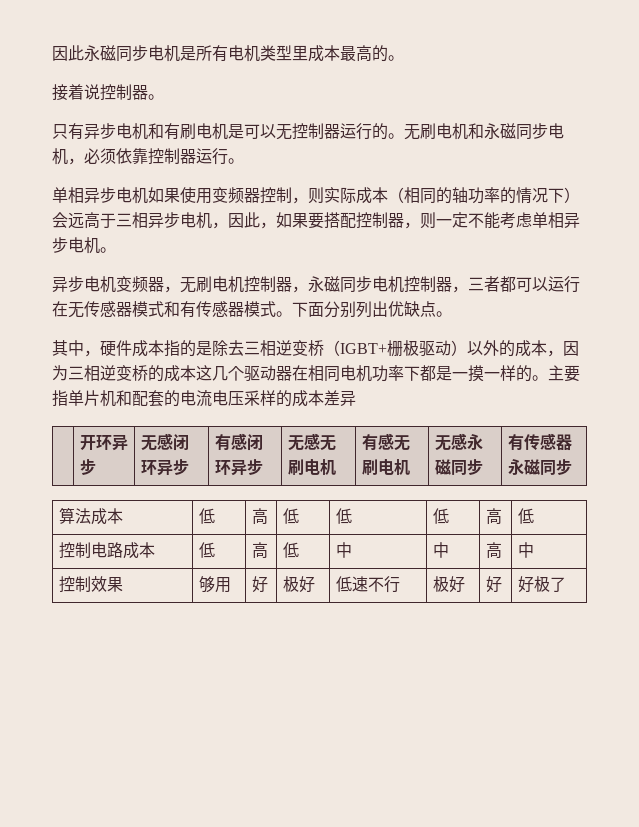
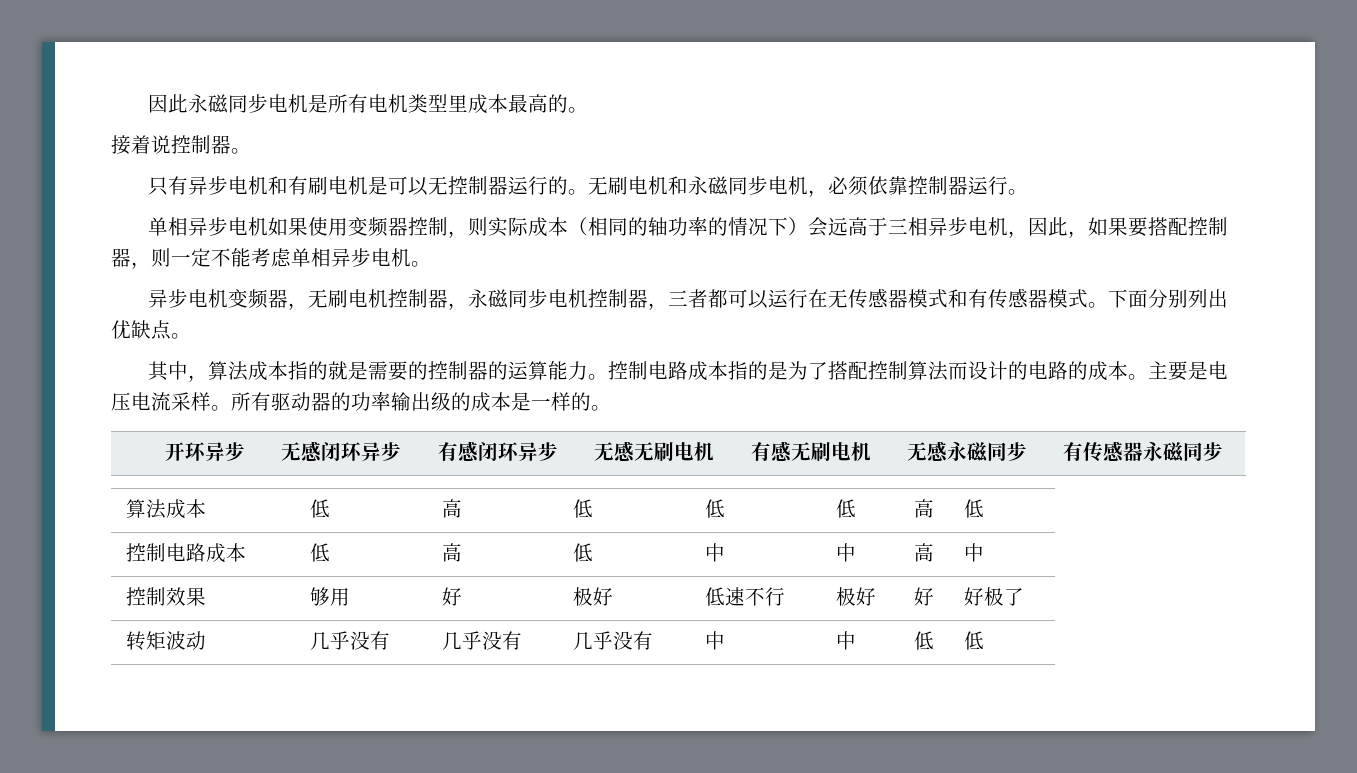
- 其中，硬件成本指的是除去三相逆变桥（IGBT+栅极驱动）以外的成本，因为三相逆变桥的成本这几个驱动器在相同电机功率下都是一摸一样的。主要指单片机和配套的电流电压采样的成本差异
+ 其中，算法成本指的就是需要的控制器的运算能力。控制电路成本指的是为了搭配控制算法而设计的电路的成本。主要是电压电流采样。所有驱动器的功率输出级的成本是一样的。
+ 转矩波动 | 几乎没有 | 几乎没有 | 几乎没有 | 中 | 中 | 低 | 低

